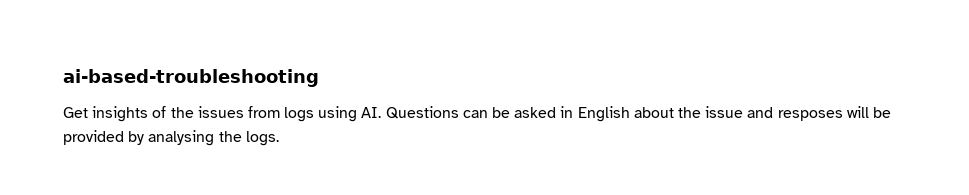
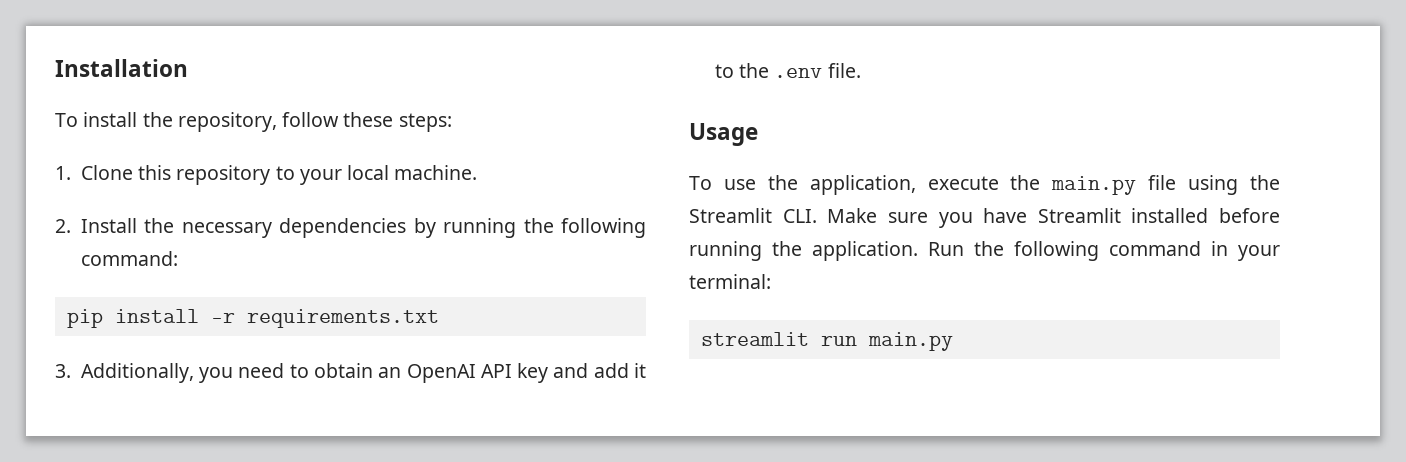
- ai-based-troubleshooting
- Get insights of the issues from logs using AI. Questions can be asked in English about the issue and resposes will be provided by analysing the logs.
+ Installation
+ To install the repository, follow these steps:
+ 1. Clone this repository to your local machine.
+ 2. Install the necessary dependencies by running the following command:
+ pip install -r requirements.txt
+ 3. Additionally, you need to obtain an OpenAI API key and add it to the .env file.
+ Usage
+ To use the application, execute the main.py file using the Streamlit CLI. Make sure you have Streamlit installed before running the application. Run the following command in your terminal:
+ streamlit run main.py

